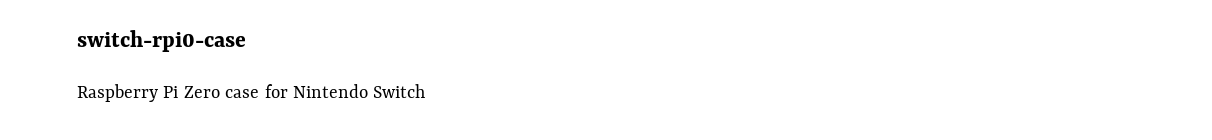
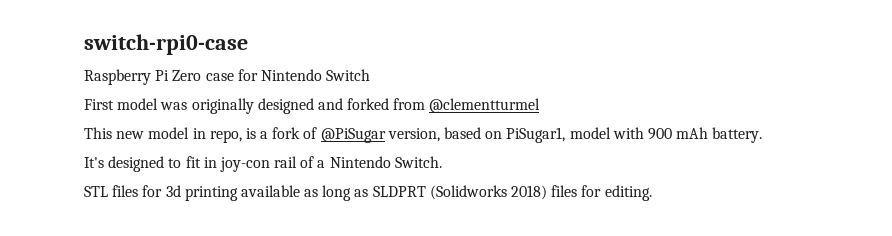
+ First model was originally designed and forked from @clementturmel
+ This new model in repo, is a fork of @PiSugar version, based on PiSugar1, model with 900 mAh battery.
+ It's designed to fit in joy-con rail of a Nintendo Switch.
+ STL files for 3d printing available as long as SLDPRT (Solidworks 2018) files for editing.

